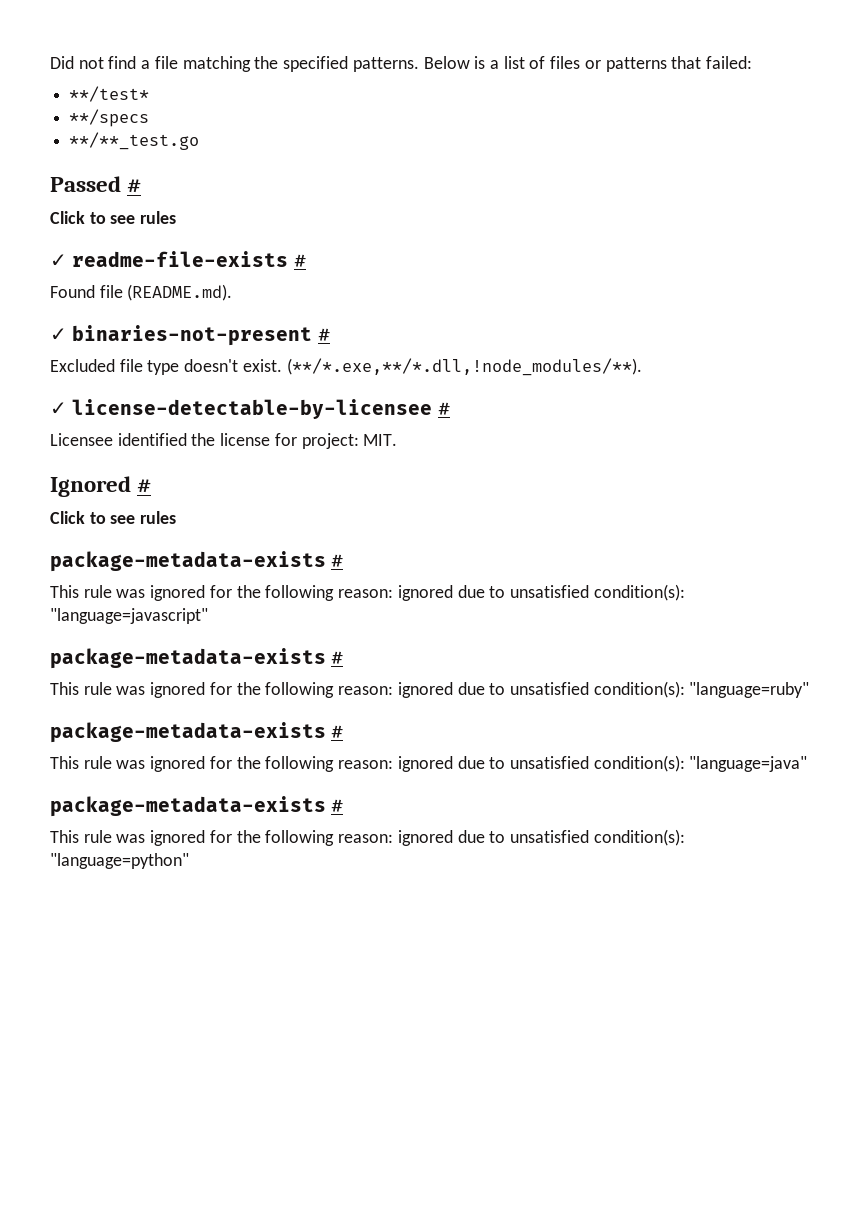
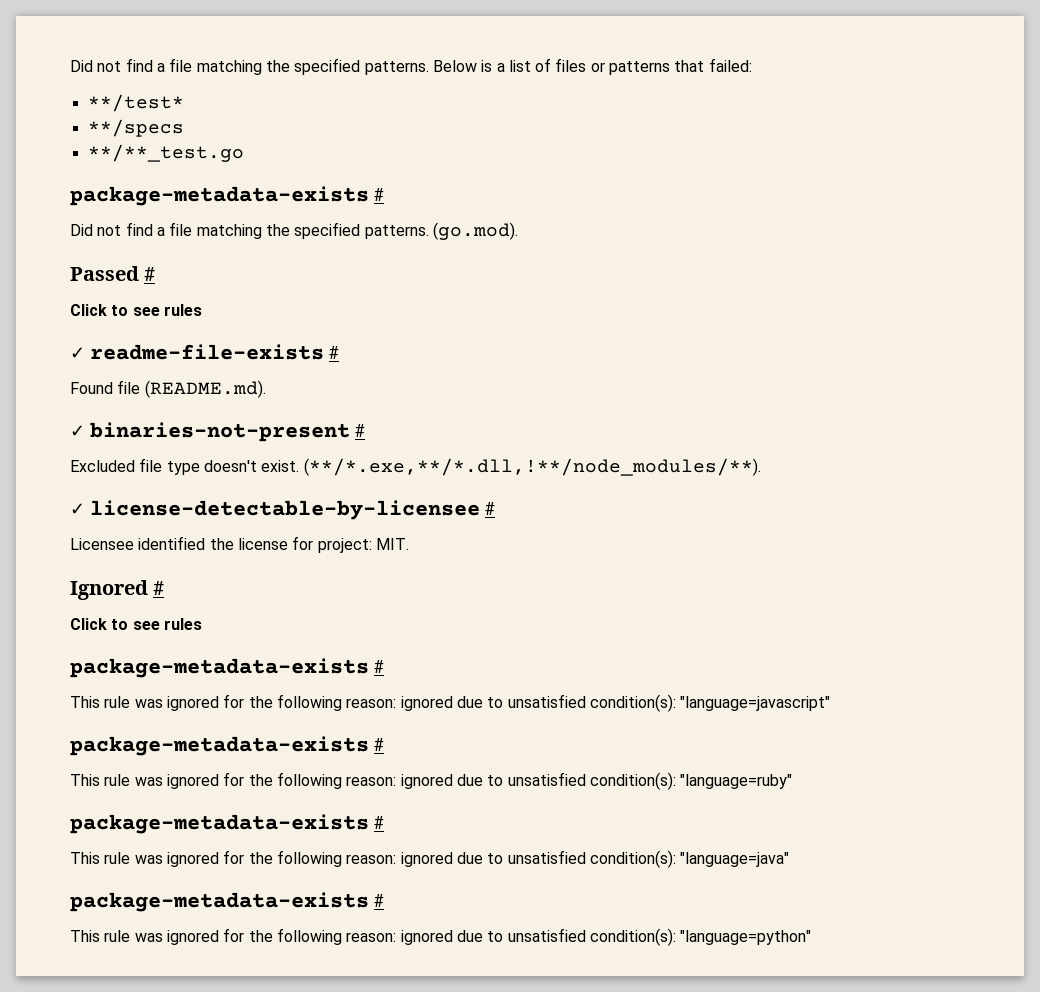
  **/**_test.go
+ package-metadata-exists #
+ Did not find a file matching the specified patterns. (go.mod).
- (**/*.exe,**/*.dll,!node_modules/**).
+ (**/*.exe,**/*.dll,!**/node_modules/**).

